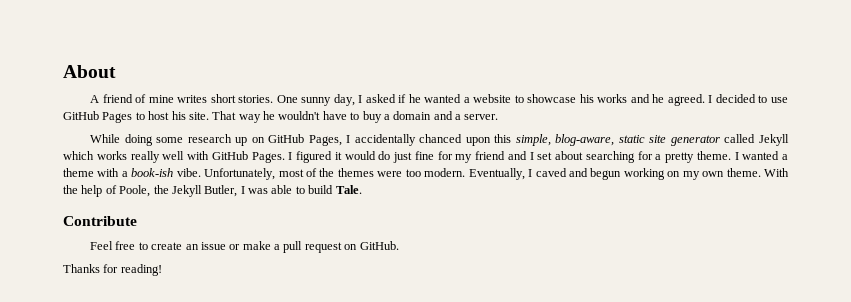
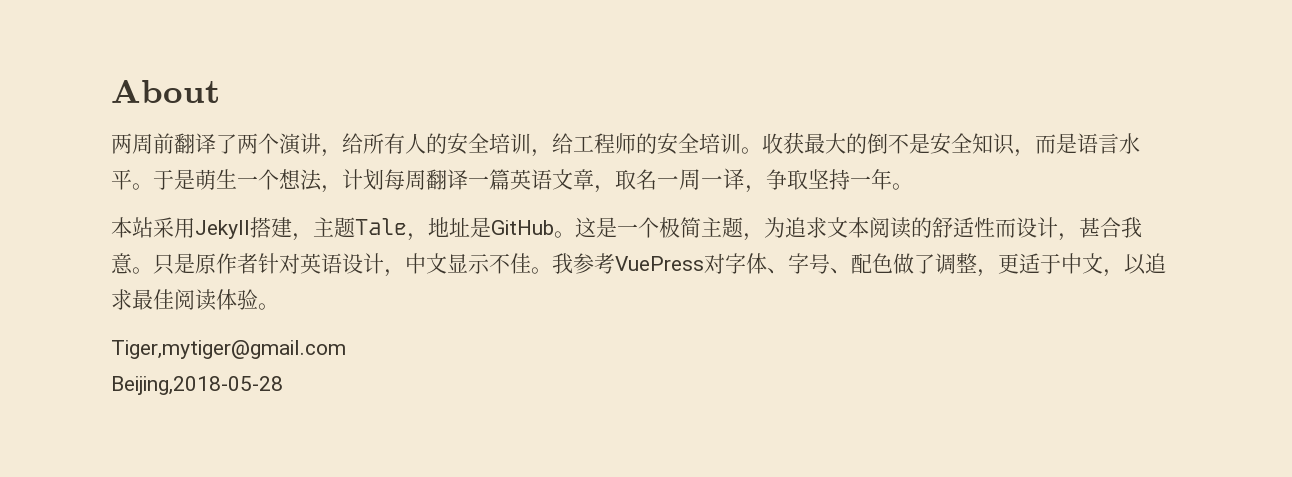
- A friend of mine writes short stories. One sunny day, I asked if he wanted a website to showcase his works and he agreed. I decided to use GitHub Pages to host his site. That way he wouldn't have to buy a domain and a server.
- While doing some research up on GitHub Pages, I accidentally chanced upon this simple, blog-aware, static site generator called Jekyll which works really well with GitHub Pages. I figured it would do just fine for my friend and I set about searching for a pretty theme. I wanted a theme with a book-ish vibe. Unfortunately, most of the themes were too modern. Eventually, I caved and begun working on my own theme. With the help of Poole, the Jekyll Butler, I was able to build Tale.
- Contribute
- Feel free to create an issue or make a pull request on GitHub.
- Thanks for reading!
+ 两周前翻译了两个演讲，给所有人的安全培训，给工程师的安全培训。收获最大的倒不是安全知识，而是语言水平。于是萌生一个想法，计划每周翻译一篇英语文章，取名一周一译，争取坚持一年。
+ 本站采用Jekyll搭建，主题Tale，地址是GitHub。这是一个极简主题，为追求文本阅读的舒适性而设计，甚合我意。只是原作者针对英语设计，中文显示不佳。我参考VuePress对字体、字号、配色做了调整，更适于中文，以追求最佳阅读体验。
+ Tiger,mytiger@gmail.com
+ Beijing,2018-05-28

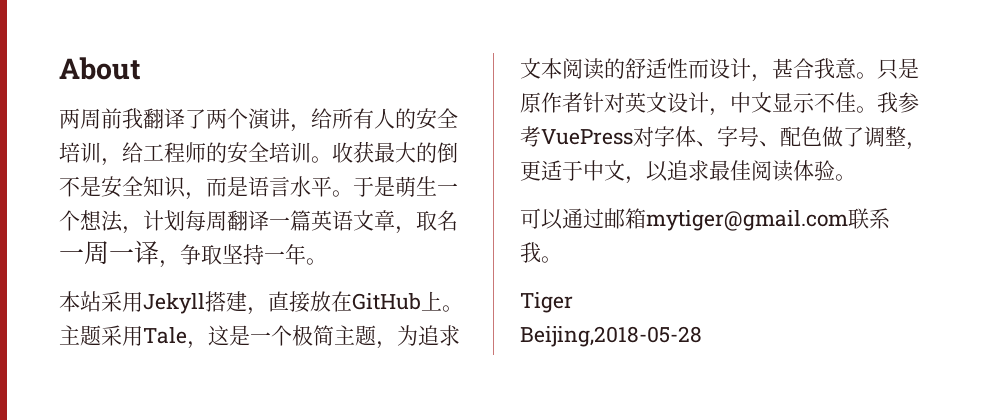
- 两周前翻译了两个演讲，给所有人的安全培训，给工程师的安全培训。
+ 两周前我翻译了两个演讲，给所有人的安全培训，给工程师的安全培训。
- 本站采用Jekyll搭建，主题Tale，地址是GitHub。这是一个极简主题，为追求文本阅读的舒适性而设计，甚合我意。
+ 本站采用Jekyll搭建，直接放在GitHub上。主题采用Tale，这是一个极简主题，为追求文本阅读的舒适性而设计，甚合我意。
- 只是原作者针对英语设计，中文显示不佳。
+ 只是原作者针对英文设计，中文显示不佳。
- Tiger,mytiger@gmail.com
+ 可以通过邮箱mytiger@gmail.com联系我。
+ Tiger

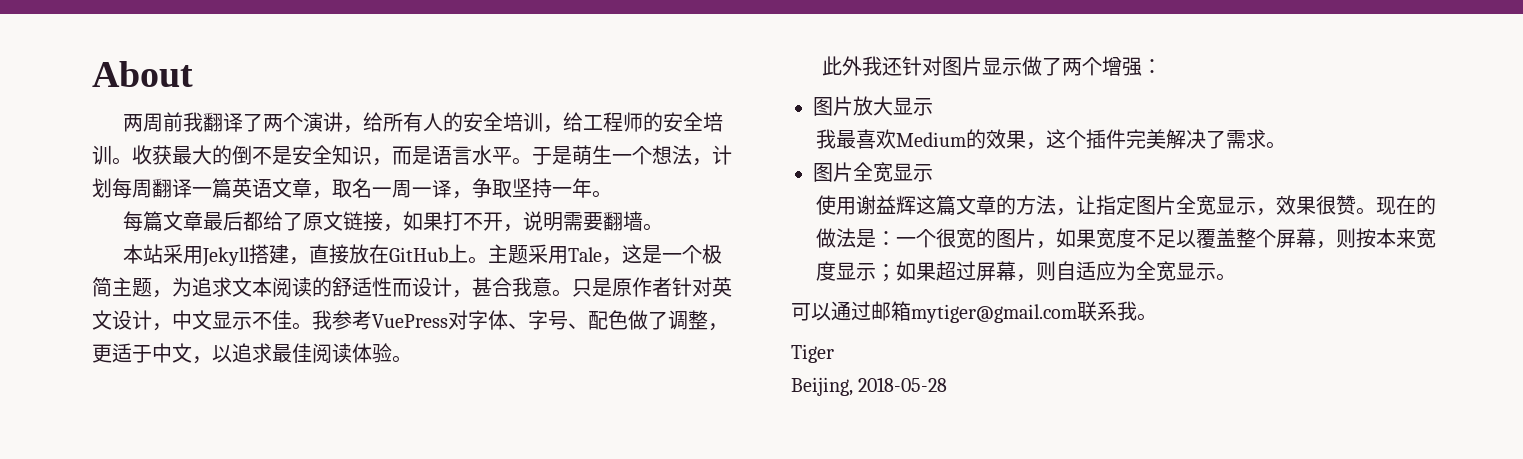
+ 每篇文章最后都给了原文链接，如果打不开，说明需要翻墙。
+ 此外我还针对图片显示做了两个增强：
+ 图片放大显示
+ 我最喜欢Medium的效果，这个插件完美解决了需求。
+ 图片全宽显示
+ 使用谢益辉这篇文章的方法，让指定图片全宽显示，效果很赞。现在的做法是：一个很宽的图片，如果宽度不足以覆盖整个屏幕，则按本来宽度显示；如果超过屏幕，则自适应为全宽显示。
- Beijing,2018-05-28
+ Beijing, 2018-05-28

